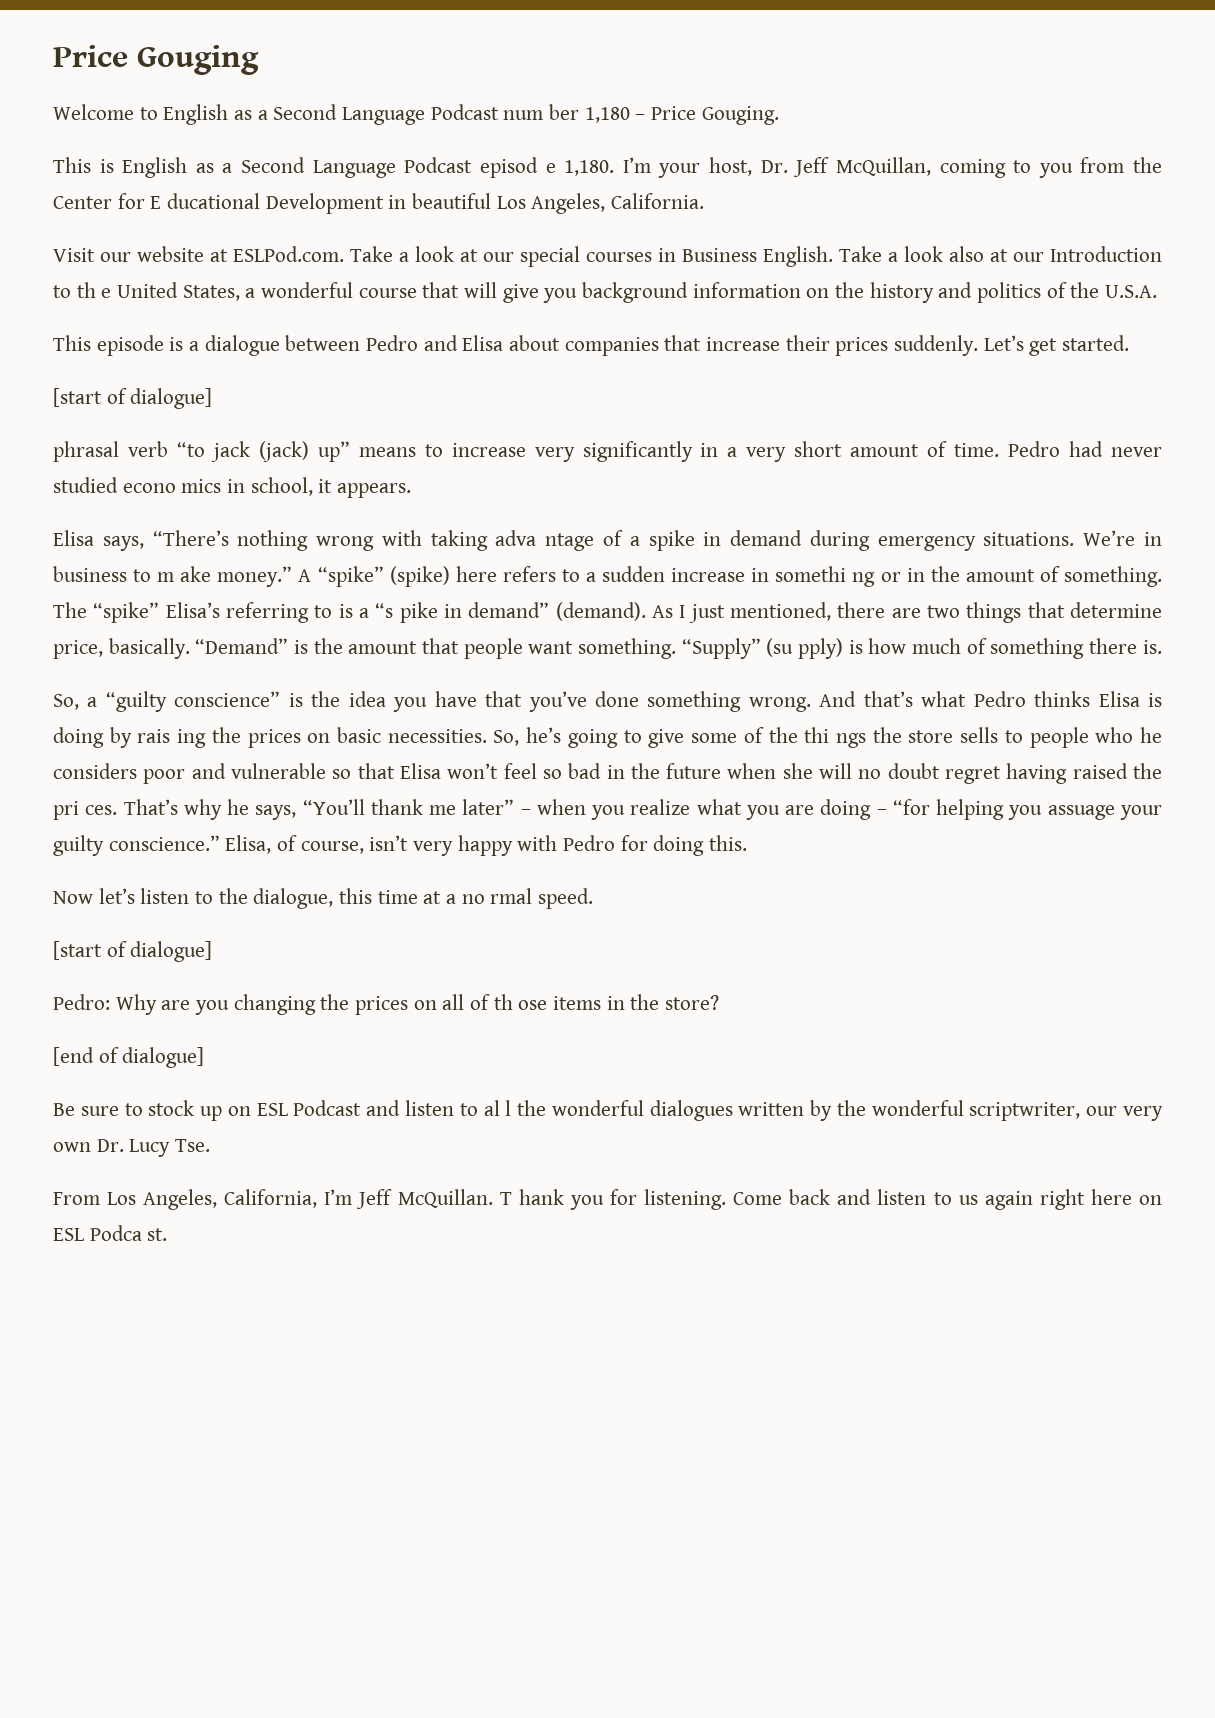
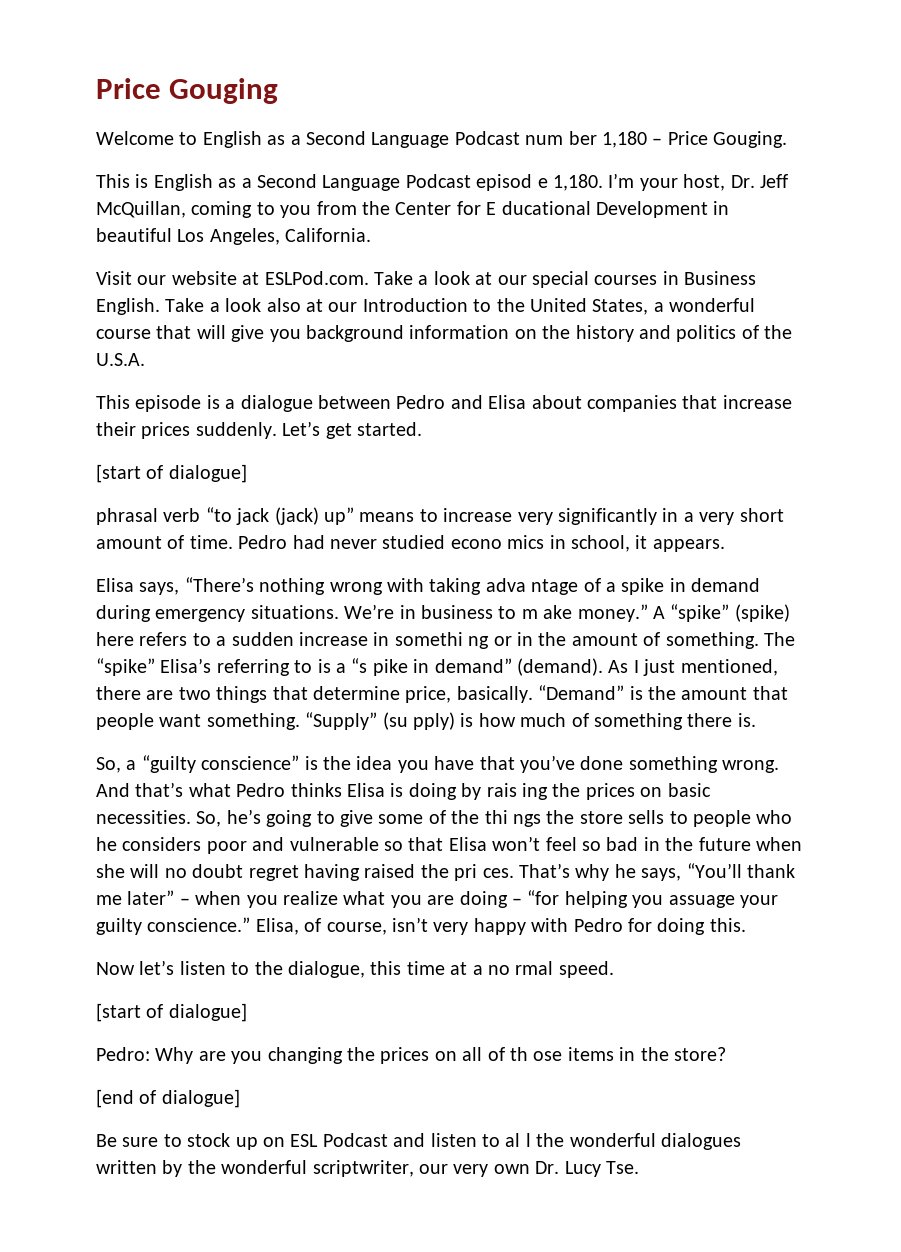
- Take a look also at our Introduction to th e United States, a wonderful course that will give you background information on the history and politics of the U.S.A.
+ Take a look also at our Introduction to the United States, a wonderful course that will give you background information on the history and politics of the U.S.A.
- From Los Angeles, California, I’m Jeff McQuillan. T hank you for listening. Come back and listen to us again right here on ESL Podca st.

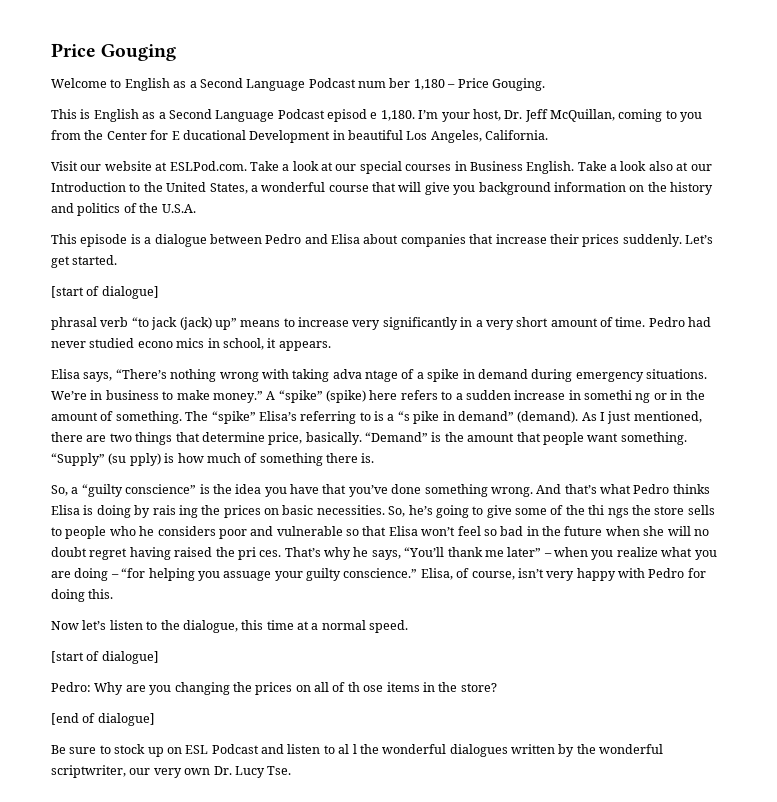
- We’re in business to m ake money.”
+ We’re in business to make money.”
- Now let’s listen to the dialogue, this time at a no rmal speed.
+ Now let’s listen to the dialogue, this time at a normal speed.

